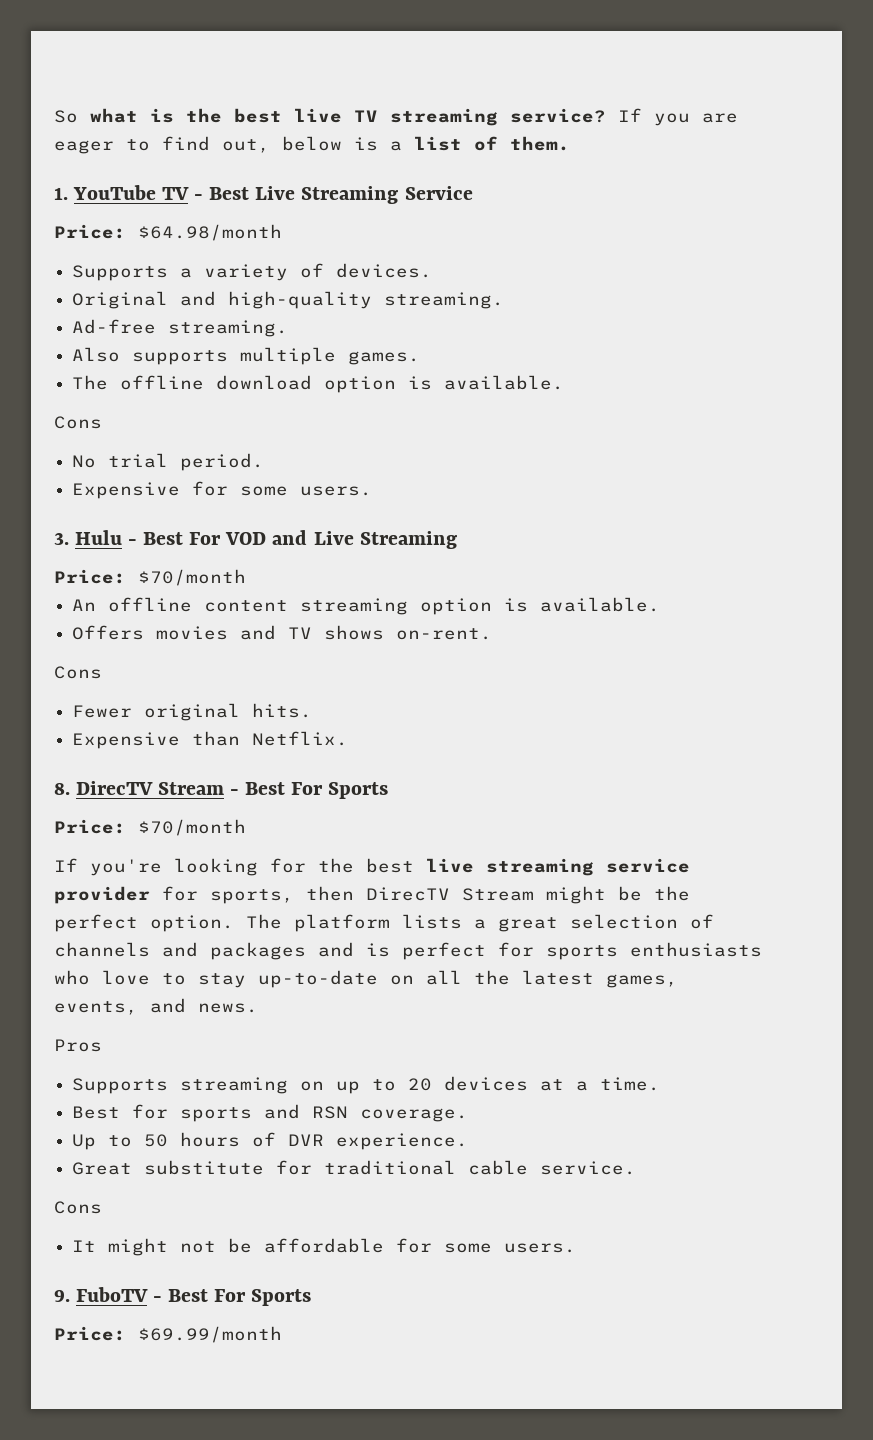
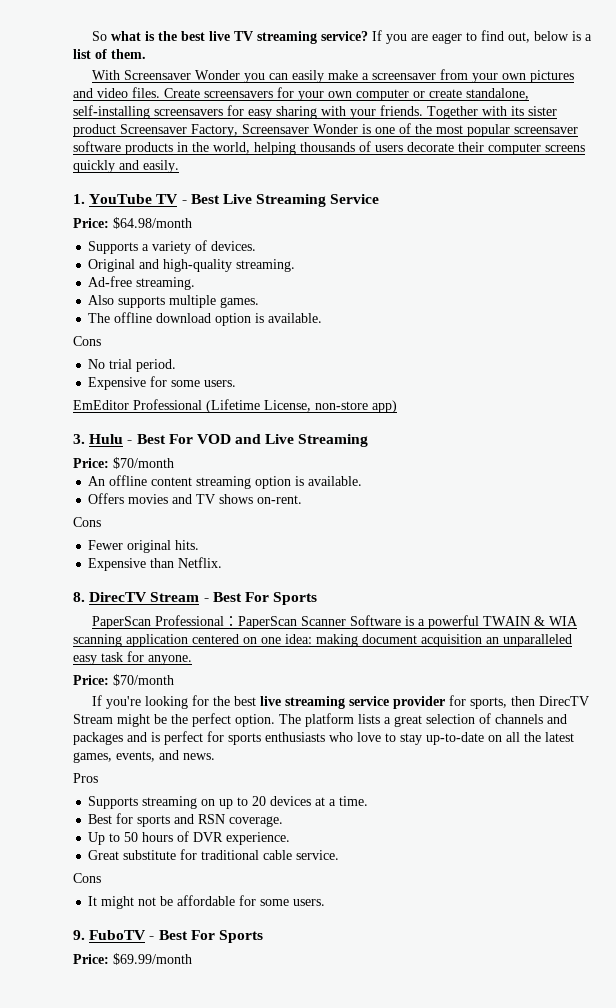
+ With Screensaver Wonder you can easily make a screensaver from your own pictures and video files. Create screensavers for your own computer or create standalone, self-installing screensavers for easy sharing with your friends. Together with its sister product Screensaver Factory, Screensaver Wonder is one of the most popular screensaver software products in the world, helping thousands of users decorate their computer screens quickly and easily.
+ EmEditor Professional (Lifetime License, non-store app)
+ PaperScan Professional：PaperScan Scanner Software is a powerful TWAIN & WIA scanning application centered on one idea: making document acquisition an unparalleled easy task for anyone.

